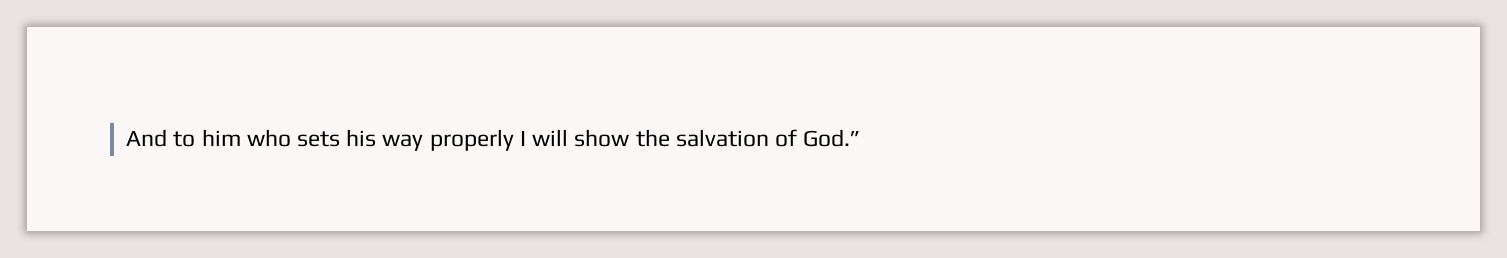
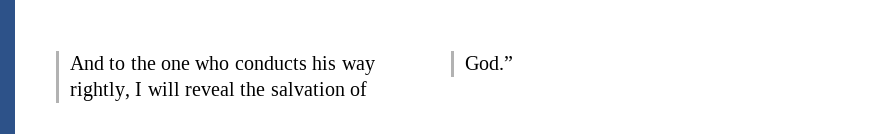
- And to him who sets his way properly I will show the salvation of God.”
+ And to the one who conducts his way rightly, I will reveal the salvation of God.”

